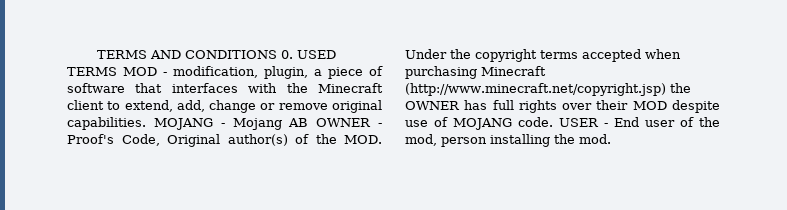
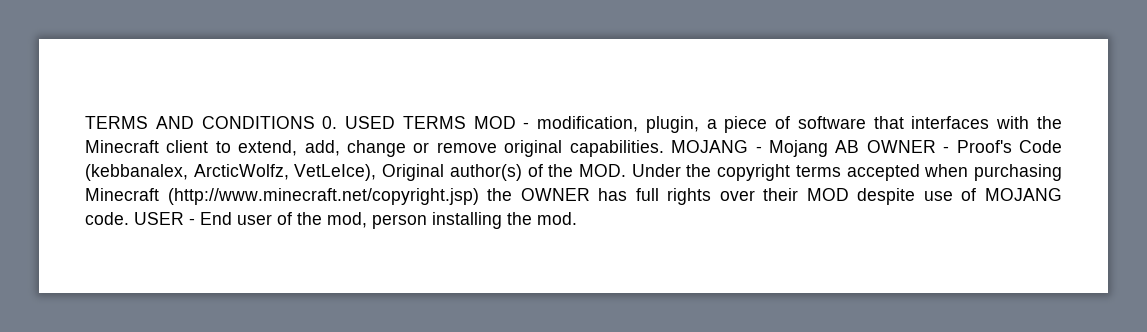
- MOJANG - Mojang AB OWNER - Proof's Code, Original author(s) of the MOD. Under the copyright terms accepted when purchasing Minecraft (http://www.minecraft.net/copyright.jsp) the OWNER has full rights over their MOD despite use of MOJANG code.
+ MOJANG - Mojang AB OWNER - Proof's Code (kebbanalex, ArcticWolfz, VetLeIce), Original author(s) of the MOD. Under the copyright terms accepted when purchasing Minecraft (http://www.minecraft.net/copyright.jsp) the OWNER has full rights over their MOD despite use of MOJANG code.

